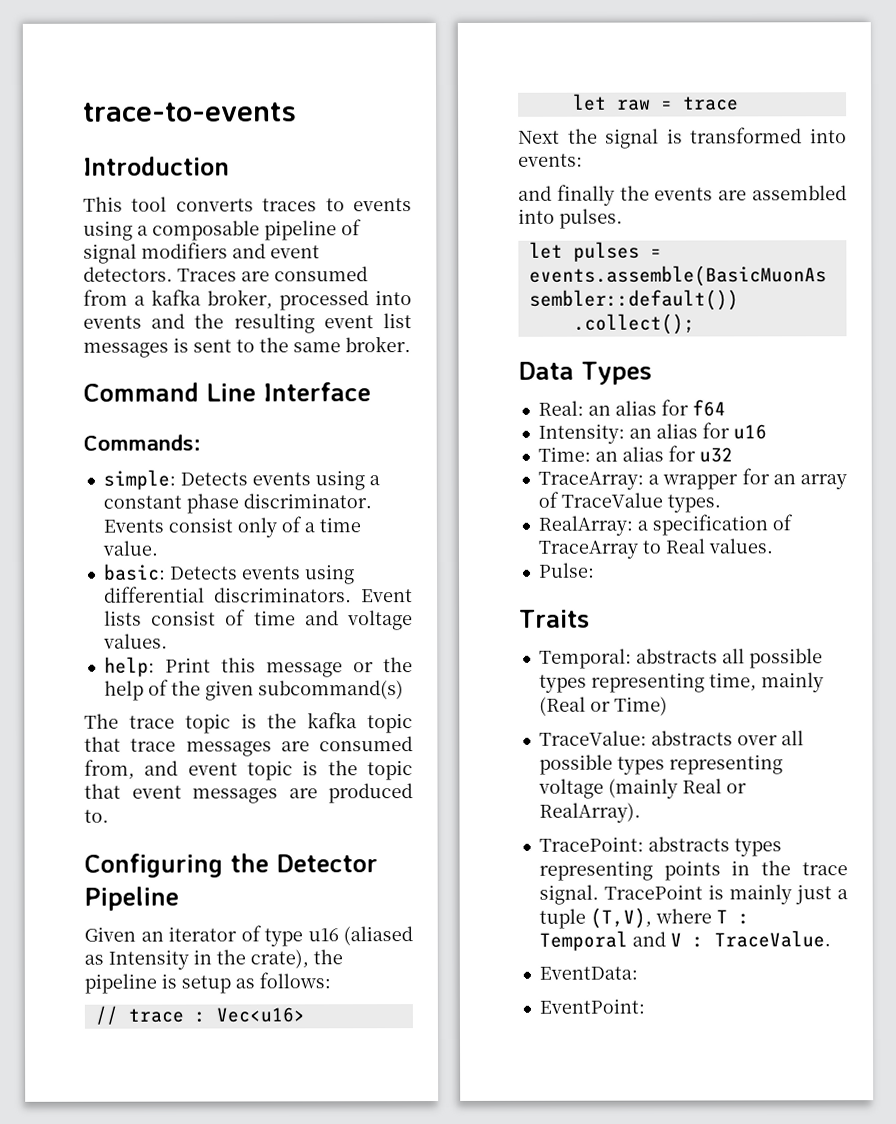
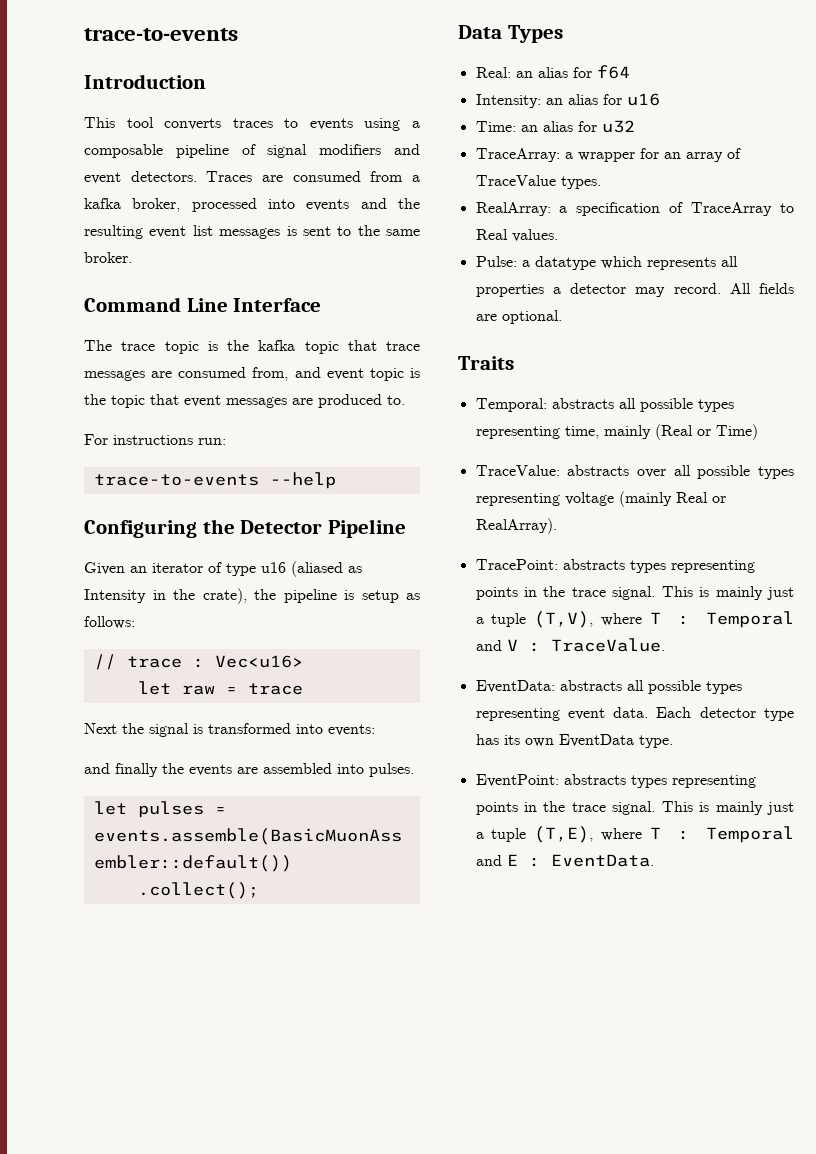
- Commands:
- simple: Detects events using a constant phase discriminator. Events consist only of a time value.
- basic: Detects events using differential discriminators. Event lists consist of time and voltage values.
- help: Print this message or the help of the given subcommand(s)
+ For instructions run:
+ trace-to-events --help
- Pulse:
+ Pulse: a datatype which represents all properties a detector may record. All fields are optional.
- TracePoint is mainly just a tuple (T,V), where T : Temporal and V : TraceValue.
+ This is mainly just a tuple (T,V), where T : Temporal and V : TraceValue.
- EventData:
- EventPoint:
+ EventData: abstracts all possible types representing event data. Each detector type has its own EventData type.
+ EventPoint: abstracts types representing points in the trace signal. This is mainly just a tuple (T,E), where T : Temporal and E : EventData.

